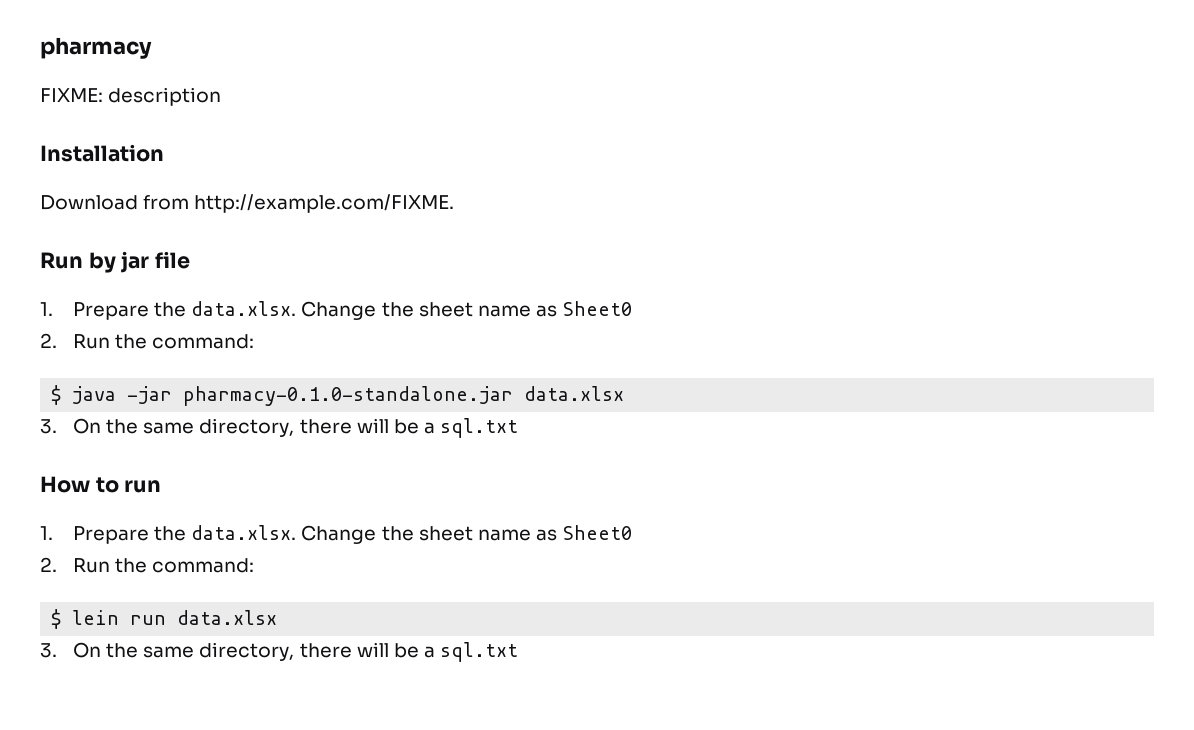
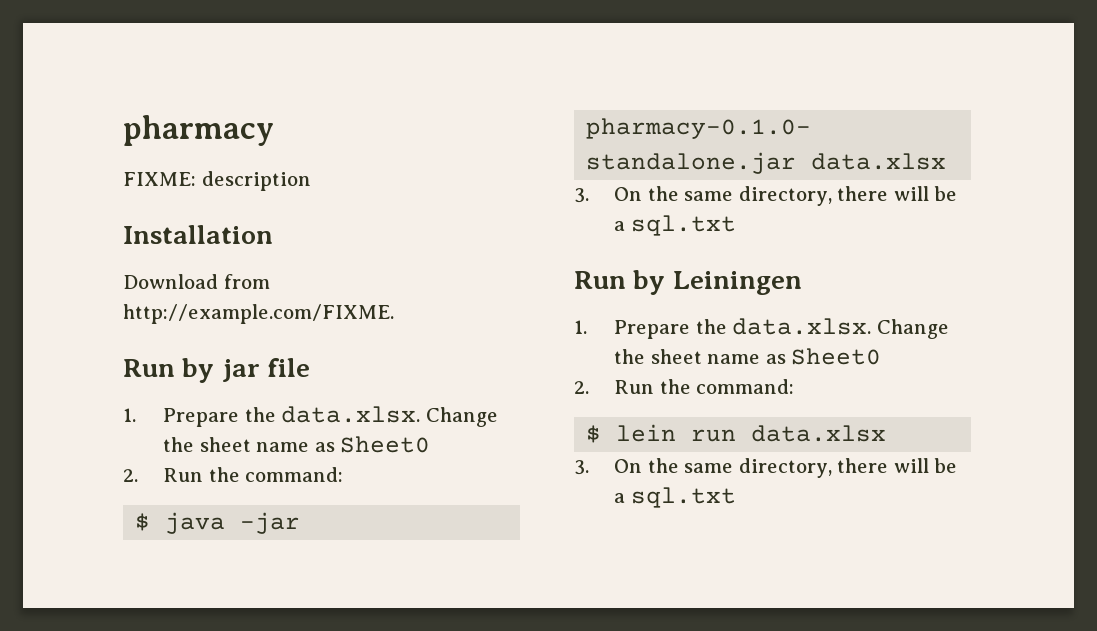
- How to run
+ Run by Leiningen

